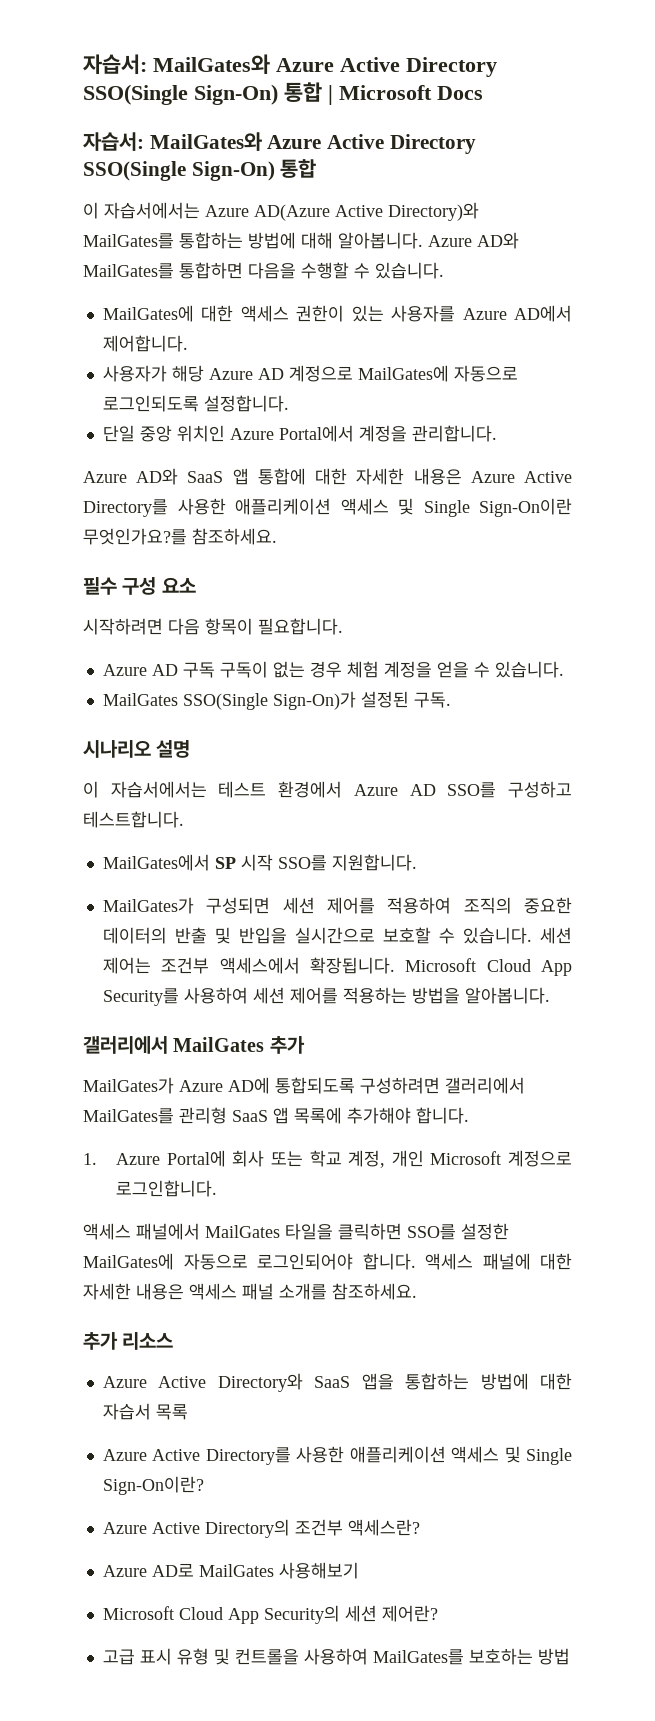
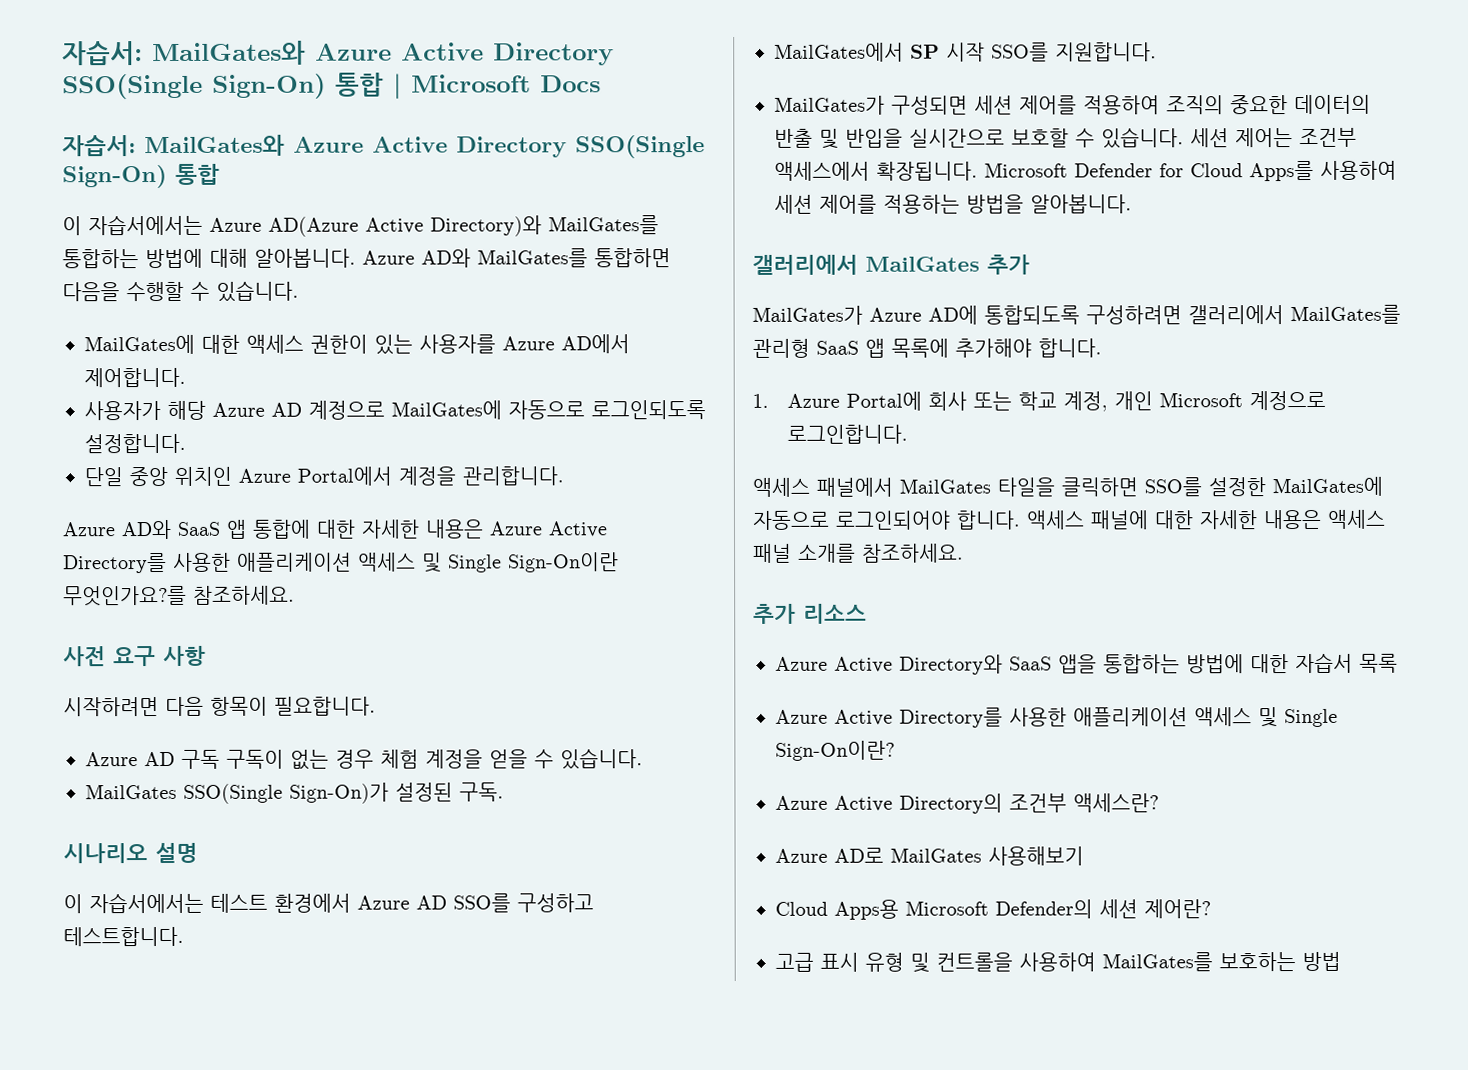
- 필수 구성 요소
+ 사전 요구 사항
- Microsoft Cloud App Security를 사용하여 세션 제어를 적용하는 방법을 알아봅니다.
+ Microsoft Defender for Cloud Apps를 사용하여 세션 제어를 적용하는 방법을 알아봅니다.
- Microsoft Cloud App Security의 세션 제어란?
+ Cloud Apps용 Microsoft Defender의 세션 제어란?

